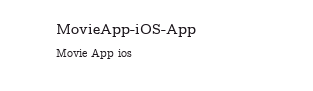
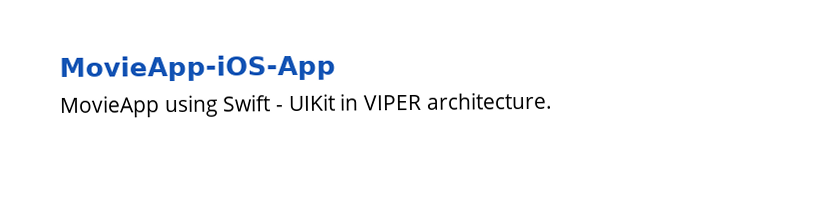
- Movie App ios
+ MovieApp using Swift - UIKit in VIPER architecture.

